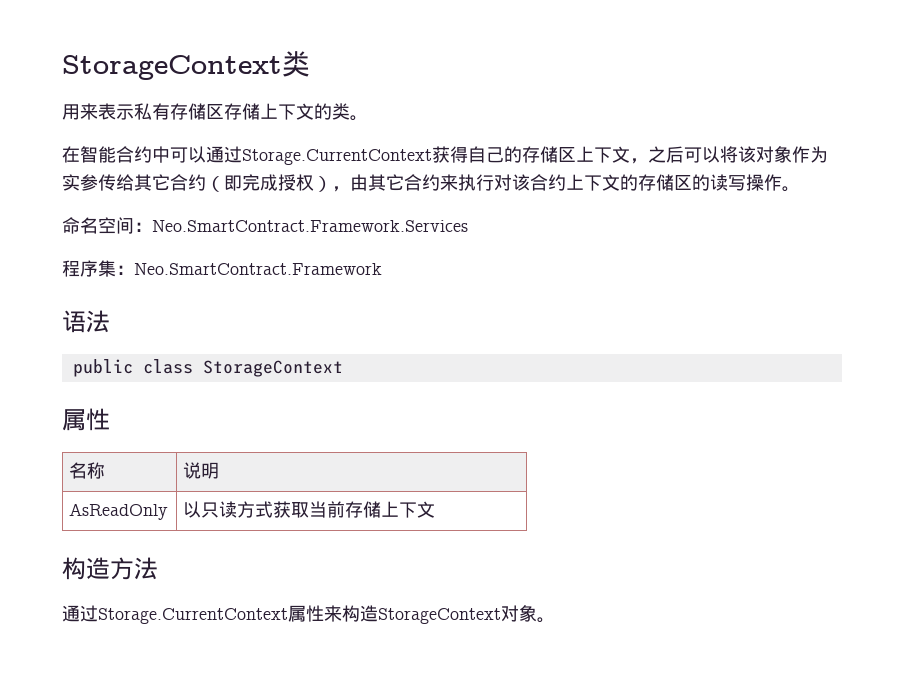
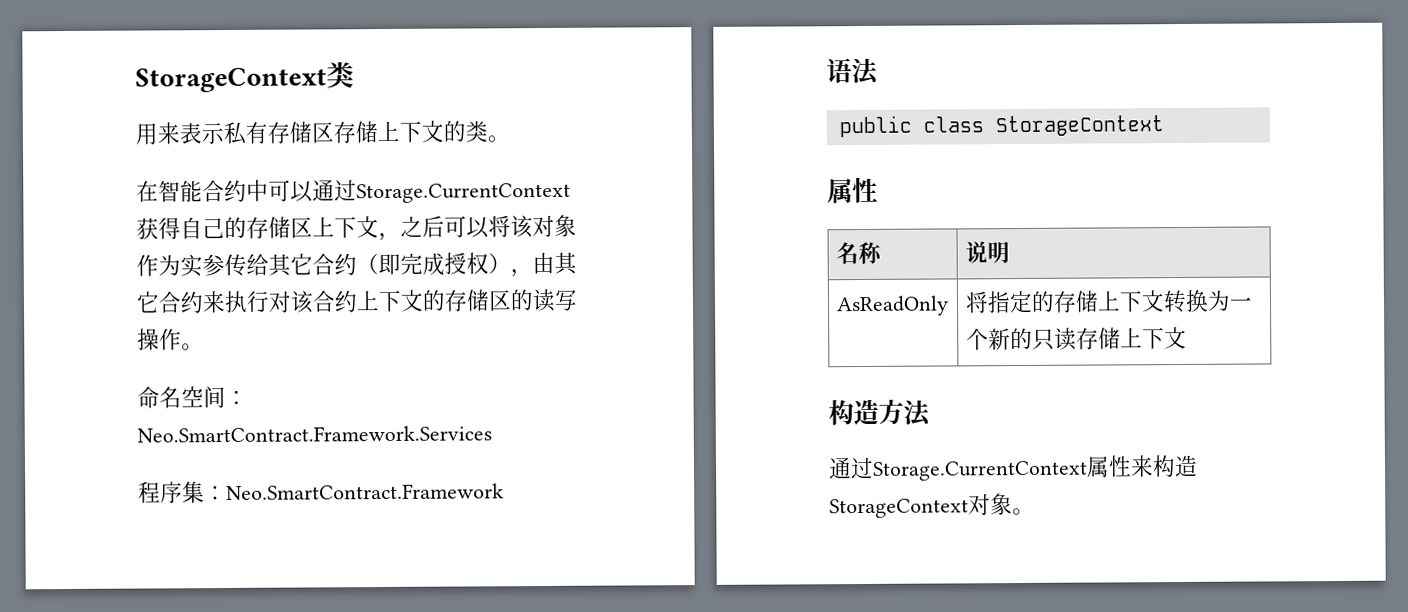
- AsReadOnly | 以只读方式获取当前存储上下文
+ AsReadOnly | 将指定的存储上下文转换为一个新的只读存储上下文

